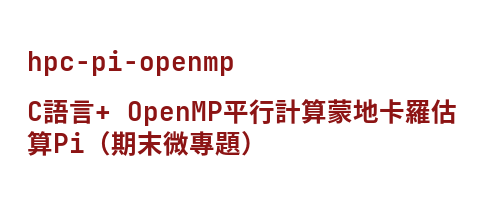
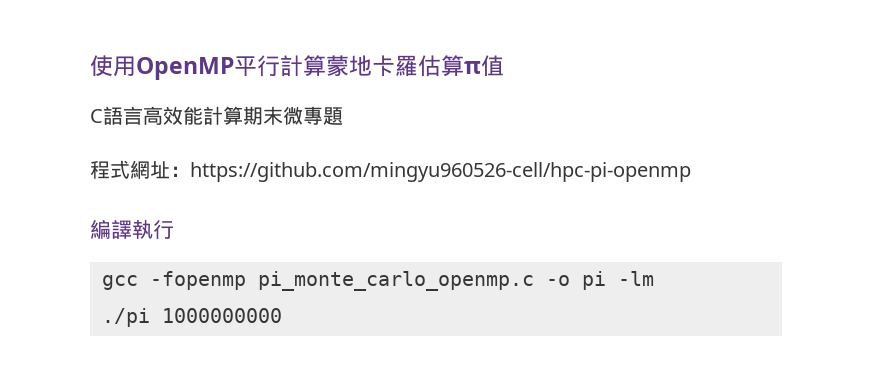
- hpc-pi-openmp
- C語言+ OpenMP平行計算蒙地卡羅估算Pi（期末微專題）
+ 使用OpenMP平行計算蒙地卡羅估算π值
+ C語言高效能計算期末微專題
+ 程式網址：https://github.com/mingyu960526-cell/hpc-pi-openmp
+ 編譯執行
+ gcc -fopenmp pi_monte_carlo_openmp.c -o pi -lm
+ ./pi 1000000000

